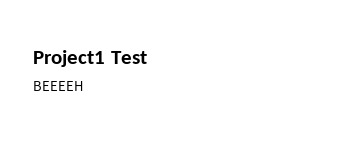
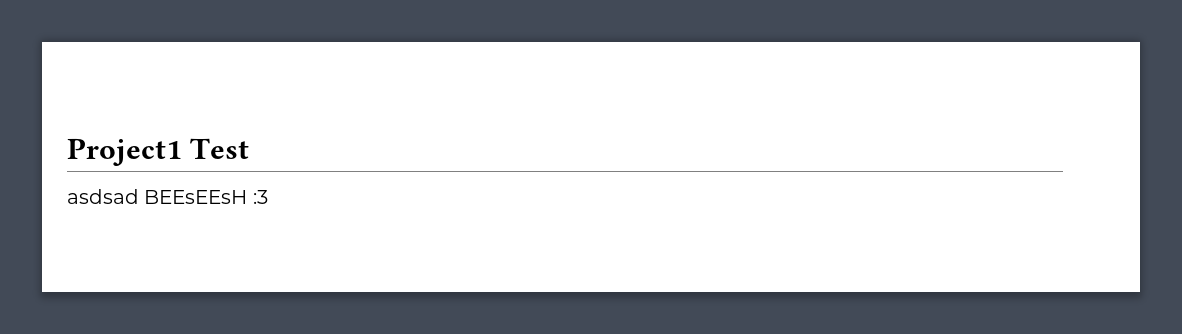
- BEEEEH
+ asdsad BEEsEEsH :3

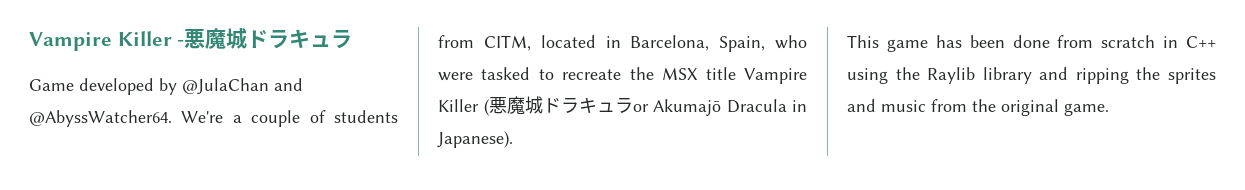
- Project1 Test
- asdsad BEEsEEsH :3
+ Vampire Killer -悪魔城ドラキュラ
+ Game developed by @JulaChan and @AbyssWatcher64. We're a couple of students from CITM, located in Barcelona, Spain, who were tasked to recreate the MSX title Vampire Killer (悪魔城ドラキュラor Akumajō Dracula in Japanese).
+ This game has been done from scratch in C++ using the Raylib library and ripping the sprites and music from the original game.

